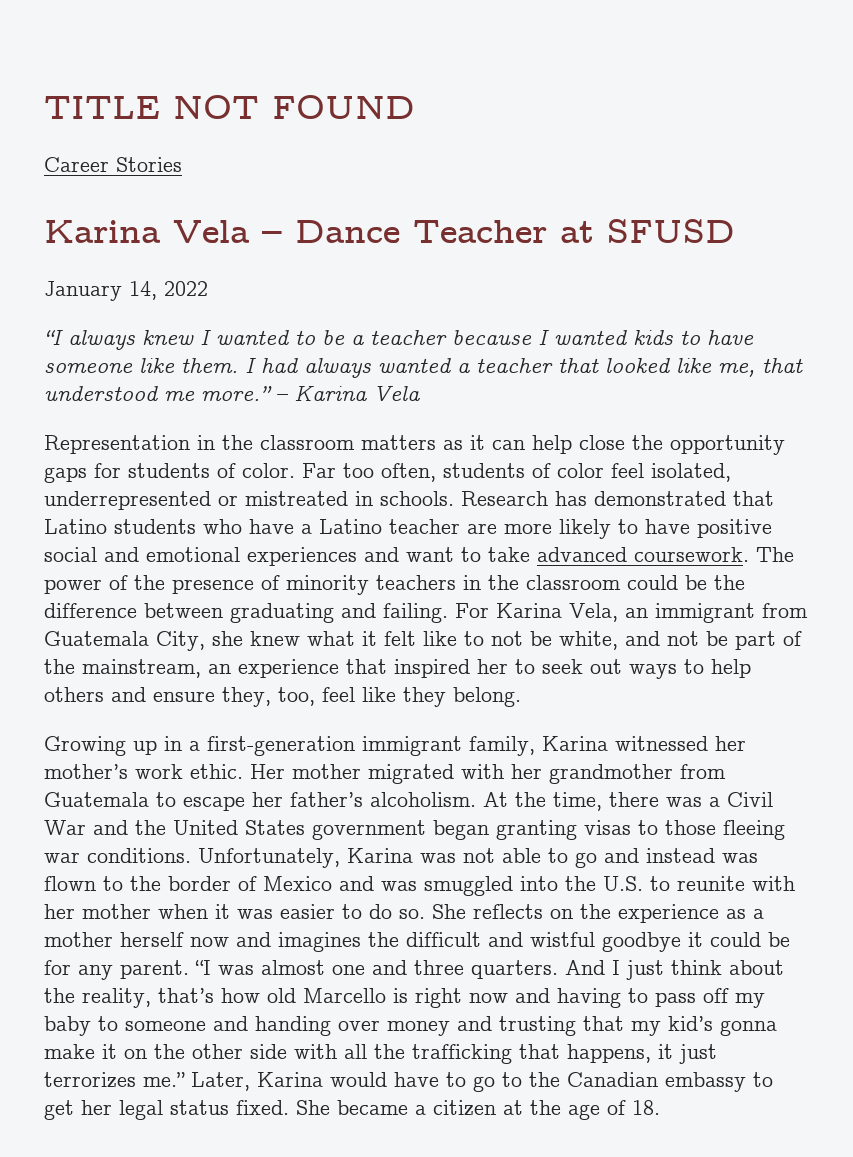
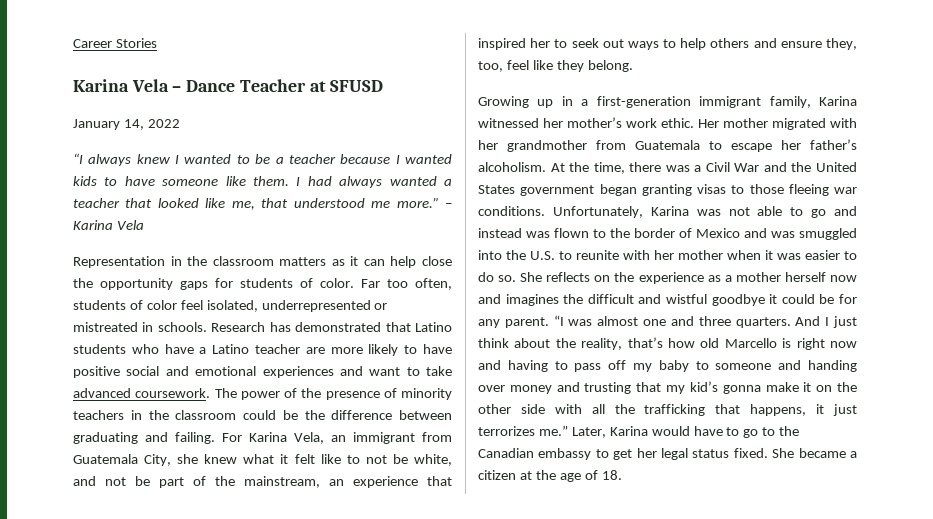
- TITLE NOT FOUND

